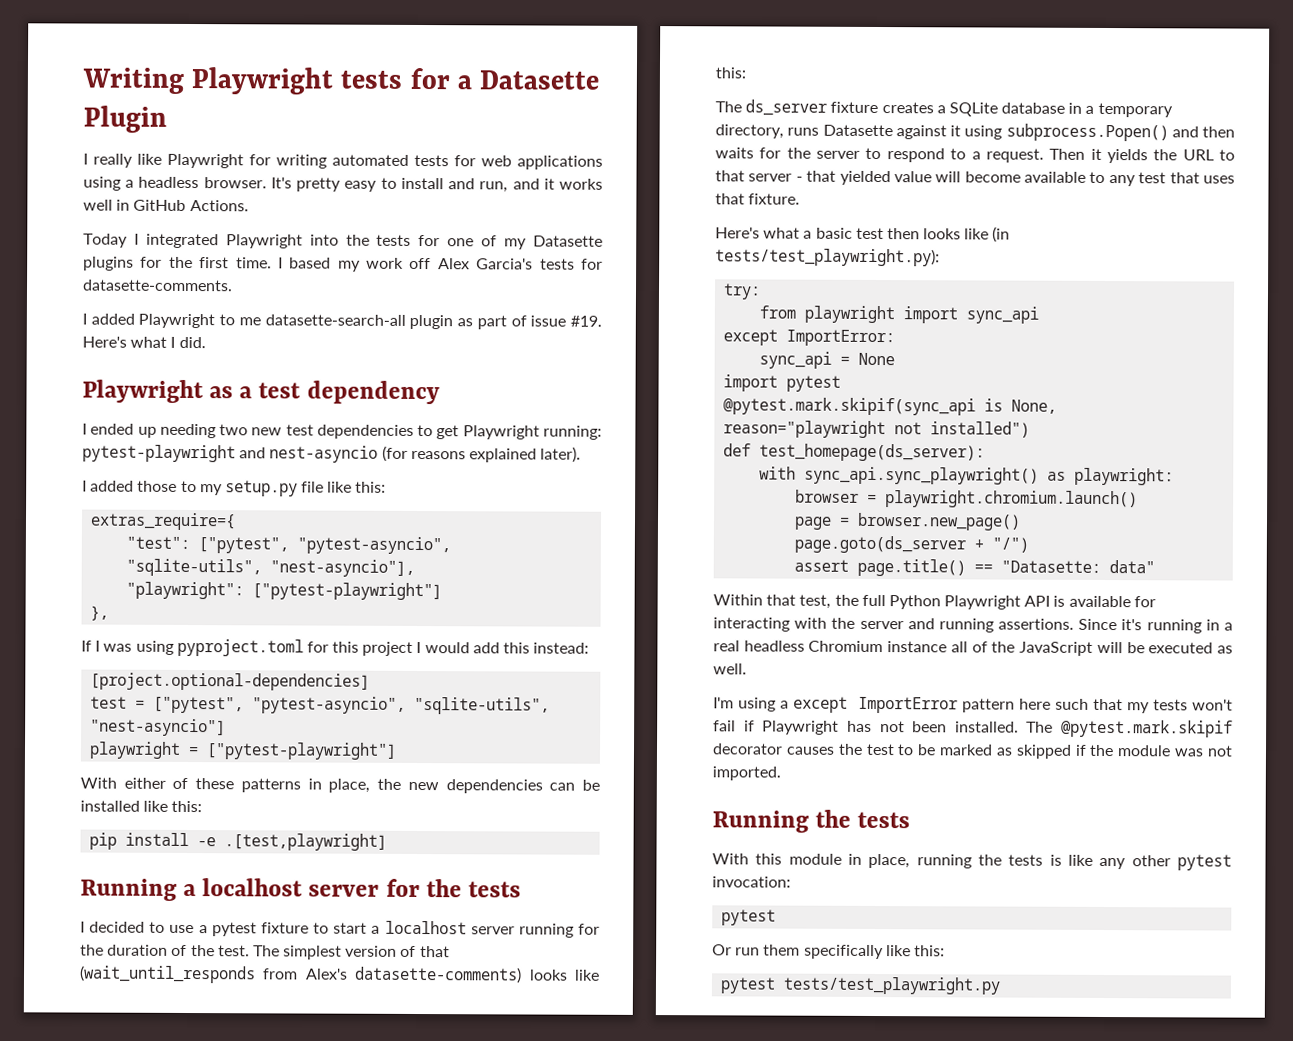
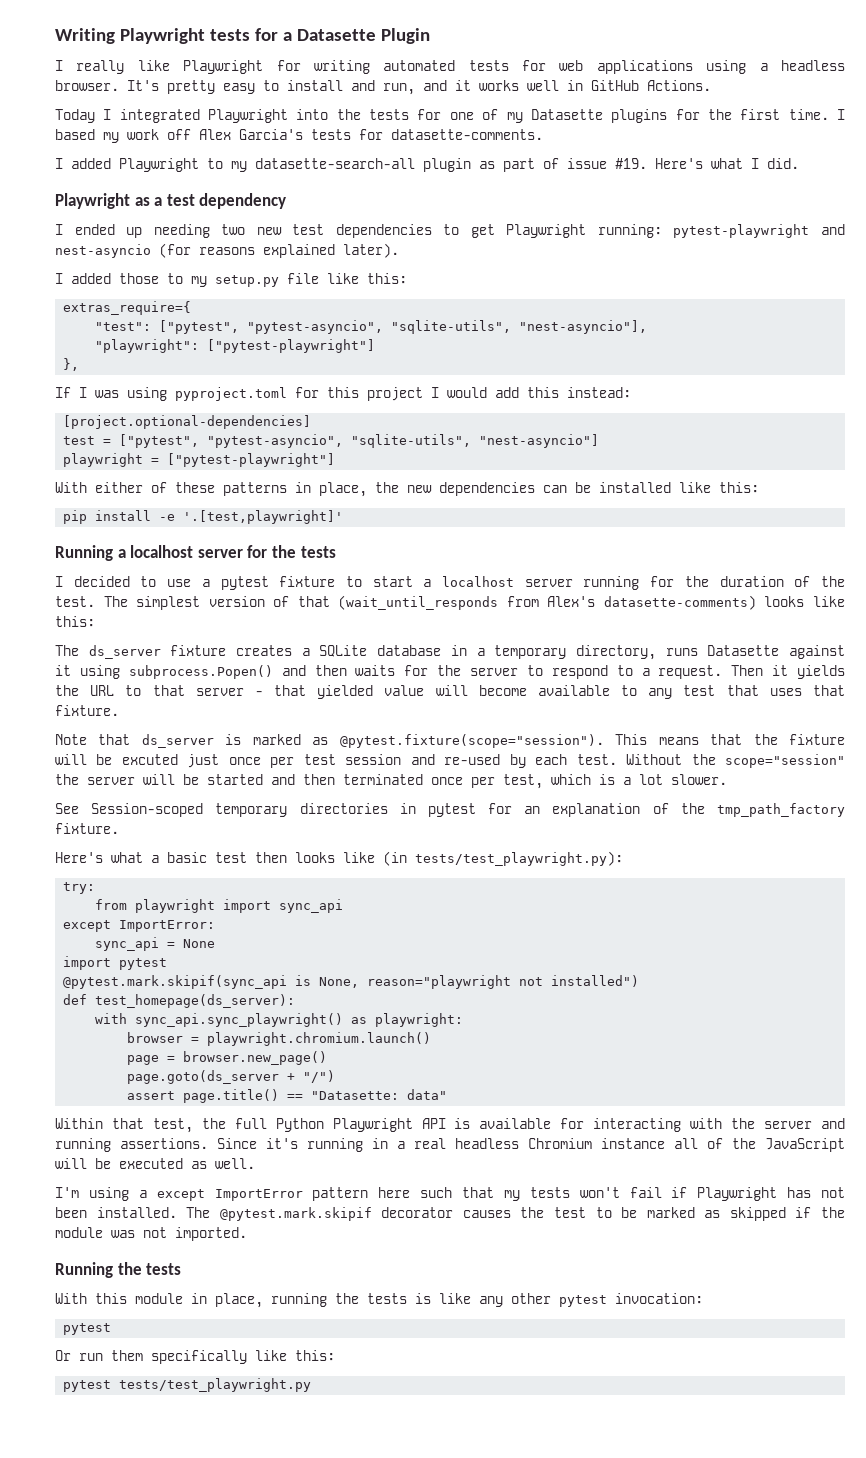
- I added Playwright to me datasette-search-all plugin as part of issue #19.
+ I added Playwright to my datasette-search-all plugin as part of issue #19.
- pip install -e .[test,playwright]
+ pip install -e '.[test,playwright]'
+ Note that ds_server is marked as @pytest.fixture(scope="session"). This means that the fixture will be excuted just once per test session and re-used by each test. Without the scope="session" the server will be started and then terminated once per test, which is a lot slower.
+ See Session-scoped temporary directories in pytest for an explanation of the tmp_path_factory fixture.

